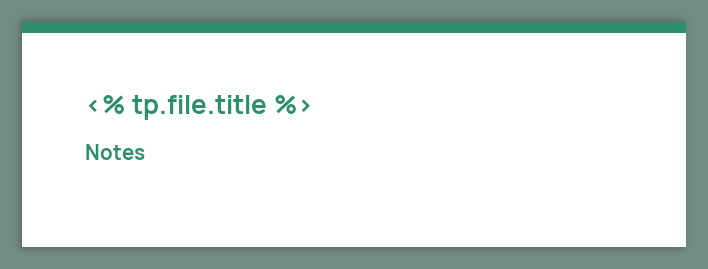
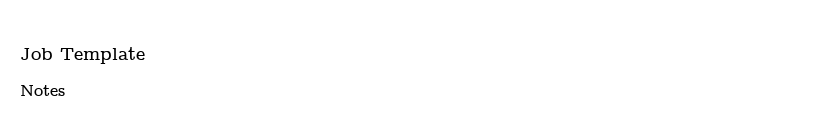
- <% tp.file.title %>
+ Job Template

